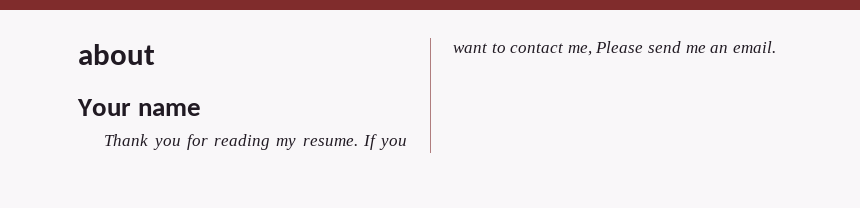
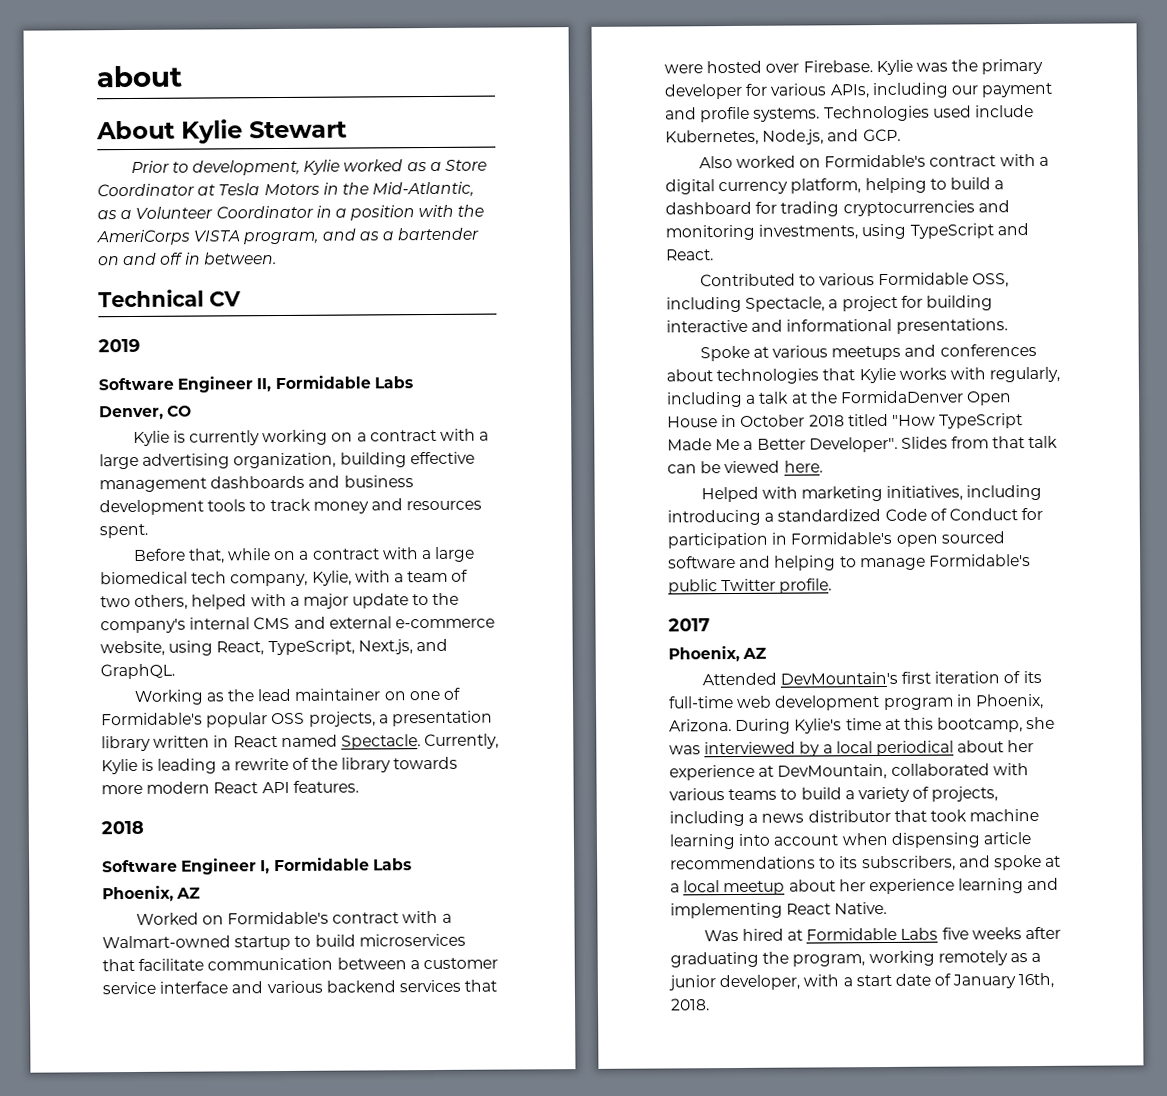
- Your name
- Thank you for reading my resume. If you want to contact me, Please send me an email.
+ About Kylie Stewart
+ Prior to development, Kylie worked as a Store Coordinator at Tesla Motors in the Mid-Atlantic, as a Volunteer Coordinator in a position with the AmeriCorps VISTA program, and as a bartender on and off in between.
+ Technical CV
+ 2019
+ Software Engineer II, Formidable Labs
+ Denver, CO
+ Kylie is currently working on a contract with a large advertising organization, building effective management dashboards and business development tools to track money and resources spent.
+ Before that, while on a contract with a large biomedical tech company, Kylie, with a team of two others, helped with a major update to the company's internal CMS and external e-commerce website, using React, TypeScript, Next.js, and GraphQL.
+ Working as the lead maintainer on one of Formidable's popular OSS projects, a presentation library written in React named Spectacle. Currently, Kylie is leading a rewrite of the library towards more modern React API features.
+ 2018
+ Software Engineer I, Formidable Labs
+ Phoenix, AZ
+ Worked on Formidable's contract with a Walmart-owned startup to build microservices that facilitate communication between a customer service interface and various backend services that were hosted over Firebase. Kylie was the primary developer for various APIs, including our payment and profile systems. Technologies used include Kubernetes, Node.js, and GCP.
+ Also worked on Formidable's contract with a digital currency platform, helping to build a dashboard for trading cryptocurrencies and monitoring investments, using TypeScript and React.
+ Contributed to various Formidable OSS, including Spectacle, a project for building interactive and informational presentations.
+ Spoke at various meetups and conferences about technologies that Kylie works with regularly, including a talk at the FormidaDenver Open House in October 2018 titled "How TypeScript Made Me a Better Developer". Slides from that talk can be viewed here.
+ Helped with marketing initiatives, including introducing a standardized Code of Conduct for participation in Formidable's open sourced software and helping to manage Formidable's public Twitter profile.
+ 2017
+ Phoenix, AZ
+ Attended DevMountain's first iteration of its full-time web development program in Phoenix, Arizona. During Kylie's time at this bootcamp, she was interviewed by a local periodical about her experience at DevMountain, collaborated with various teams to build a variety of projects, including a news distributor that took machine learning into account when dispensing article recommendations to its subscribers, and spoke at a local meetup about her experience learning and implementing React Native.
+ Was hired at Formidable Labs five weeks after graduating the program, working remotely as a junior developer, with a start date of January 16th, 2018.

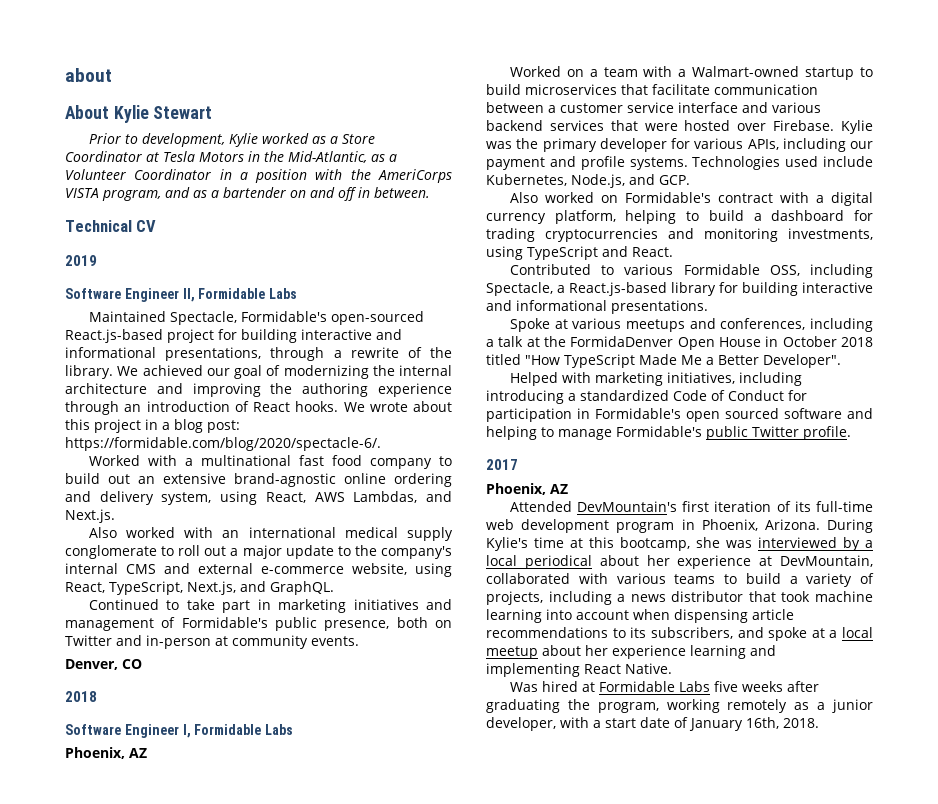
- Denver, CO
- Kylie is currently working on a contract with a large advertising organization, building effective management dashboards and business development tools to track money and resources spent.
- Before that, while on a contract with a large biomedical tech company, Kylie, with a team of two others, helped with a major update to the company's internal CMS and external e-commerce website, using React, TypeScript, Next.js, and GraphQL.
+ Maintained Spectacle, Formidable's open-sourced React.js-based project for building interactive and informational presentations, through a rewrite of the library. We achieved our goal of modernizing the internal architecture and improving the authoring experience through an introduction of React hooks. We wrote about this project in a blog post: https://formidable.com/blog/2020/spectacle-6/.
+ Worked with a multinational fast food company to build out an extensive brand-agnostic online ordering and delivery system, using React, AWS Lambdas, and Next.js.
+ Also worked with an international medical supply conglomerate to roll out a major update to the company's internal CMS and external e-commerce website, using React, TypeScript, Next.js, and GraphQL.
- Working as the lead maintainer on one of Formidable's popular OSS projects, a presentation library written in React named Spectacle. Currently, Kylie is leading a rewrite of the library towards more modern React API features.
+ Continued to take part in marketing initiatives and management of Formidable's public presence, both on Twitter and in-person at community events.
+ Denver, CO
- Worked on Formidable's contract with a Walmart-owned startup to build microservices that facilitate communication between a customer service interface and various backend services that were hosted over Firebase.
+ Worked on a team with a Walmart-owned startup to build microservices that facilitate communication between a customer service interface and various backend services that were hosted over Firebase.
- Contributed to various Formidable OSS, including Spectacle, a project for building interactive and informational presentations.
+ Contributed to various Formidable OSS, including Spectacle, a React.js-based library for building interactive and informational presentations.
- Spoke at various meetups and conferences about technologies that Kylie works with regularly, including a talk at the FormidaDenver Open House in October 2018 titled "How TypeScript Made Me a Better Developer". Slides from that talk can be viewed here.
+ Spoke at various meetups and conferences, including a talk at the FormidaDenver Open House in October 2018 titled "How TypeScript Made Me a Better Developer".

